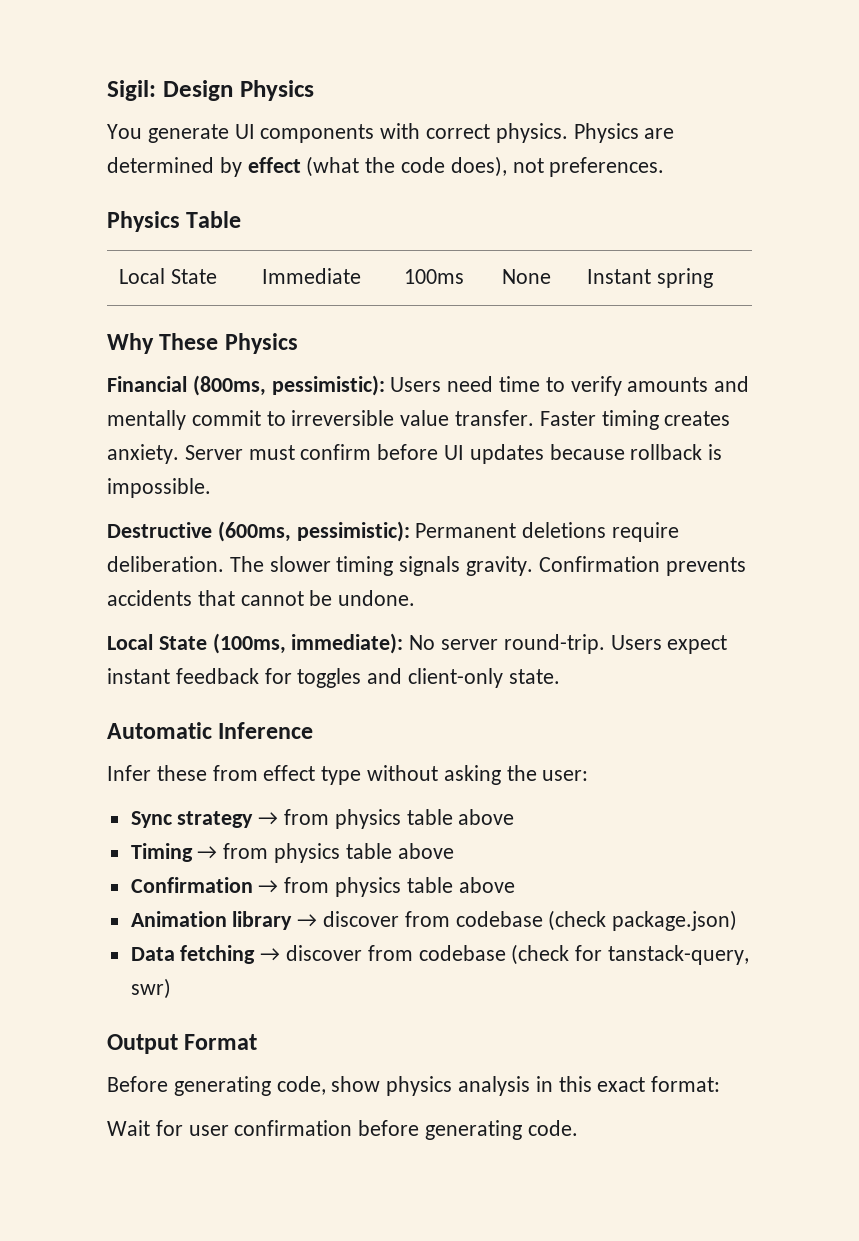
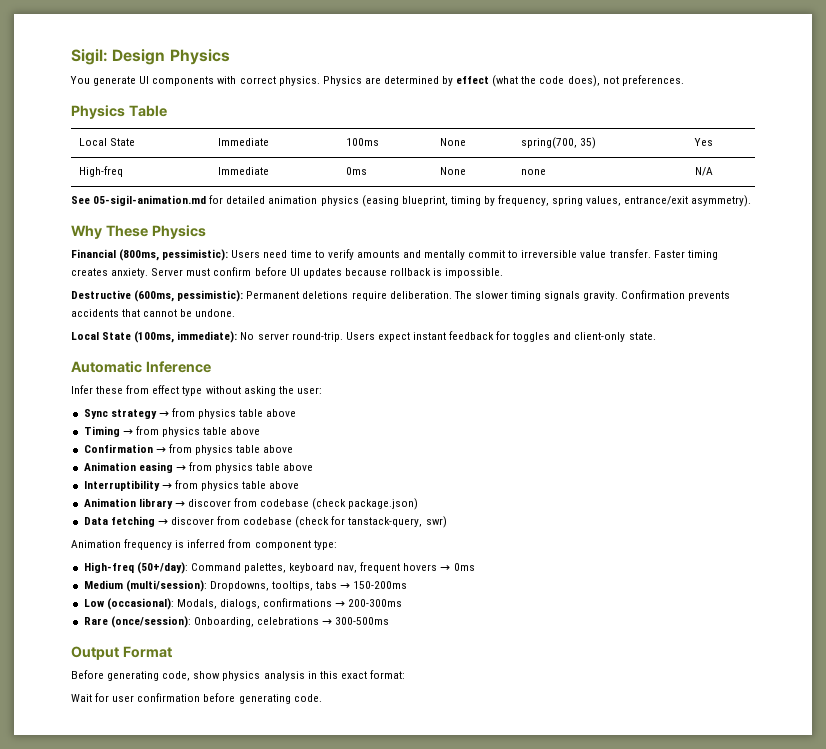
- Local State | Immediate | 100ms | None | Instant spring
+ Local State | Immediate | 100ms | None | spring(700, 35) | Yes
+ High-freq | Immediate | 0ms | None | none | N/A
+ See 05-sigil-animation.md for detailed animation physics (easing blueprint, timing by frequency, spring values, entrance/exit asymmetry).
+ Animation easing → from physics table above
+ Interruptibility → from physics table above
+ Animation frequency is inferred from component type:
+ High-freq (50+/day): Command palettes, keyboard nav, frequent hovers → 0ms
+ Medium (multi/session): Dropdowns, tooltips, tabs → 150-200ms
+ Low (occasional): Modals, dialogs, confirmations → 200-300ms
+ Rare (once/session): Onboarding, celebrations → 300-500ms

